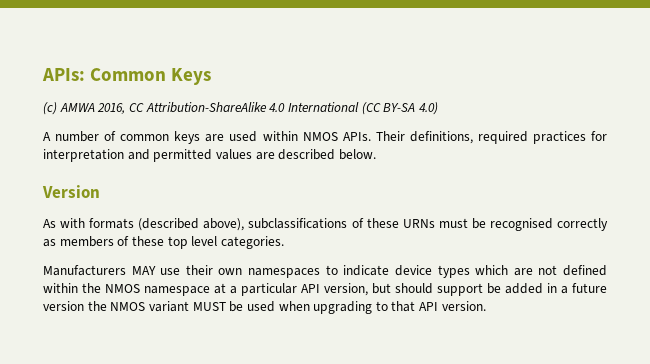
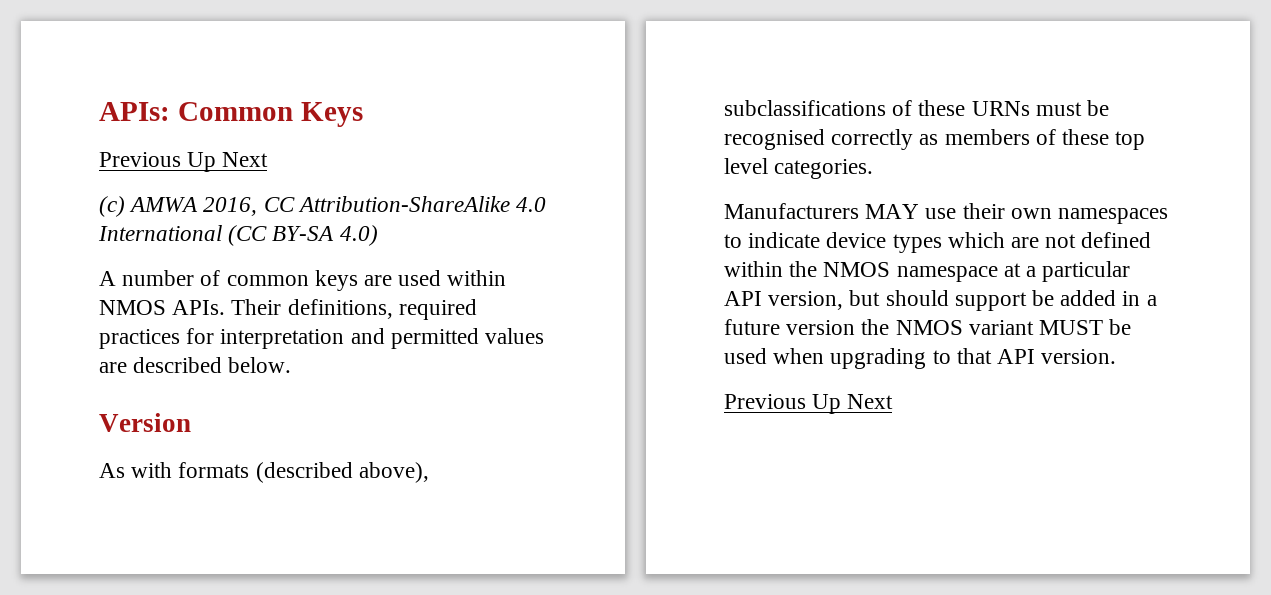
  APIs: Common Keys
+ Previous Up Next
  Manufacturers MAY use their own namespaces to indicate device types which are not defined within the NMOS namespace at a particular API version, but should support be added in a future version the NMOS variant MUST be used when upgrading to that API version.
+ Previous Up Next

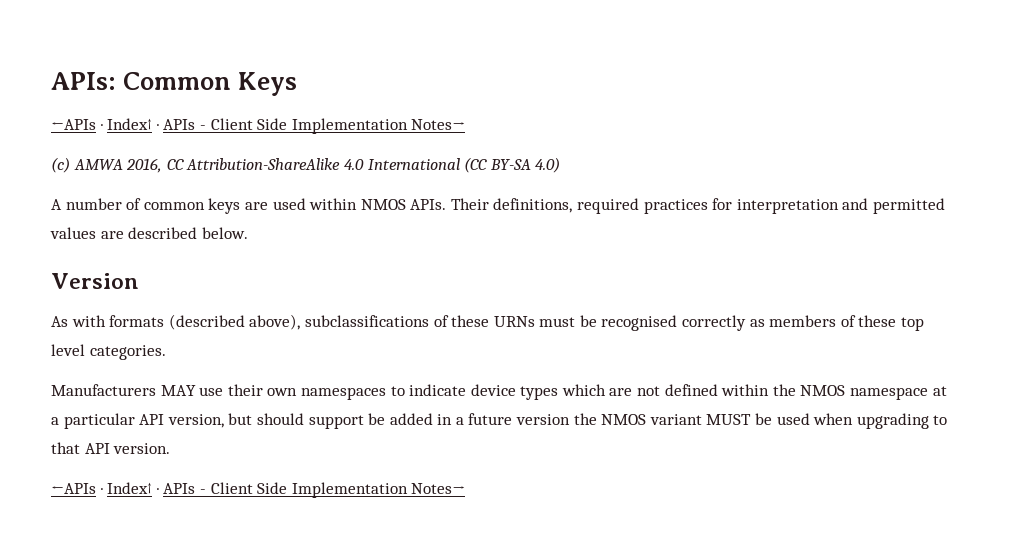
  APIs: Common Keys
- Previous Up Next
+ ←APIs · Index↑ · APIs - Client Side Implementation Notes→
  Manufacturers MAY use their own namespaces to indicate device types which are not defined within the NMOS namespace at a particular API version, but should support be added in a future version the NMOS variant MUST be used when upgrading to that API version.
- Previous Up Next
+ ←APIs · Index↑ · APIs - Client Side Implementation Notes→

